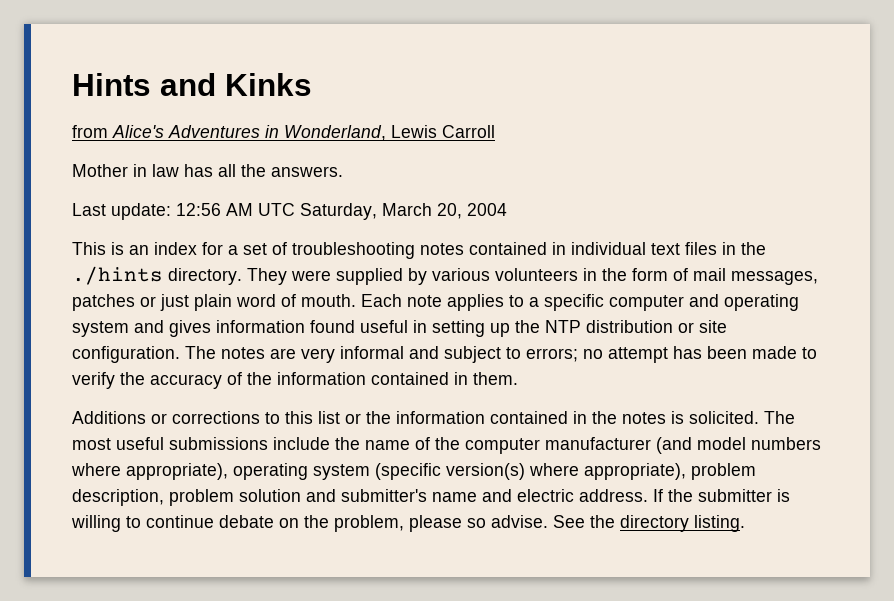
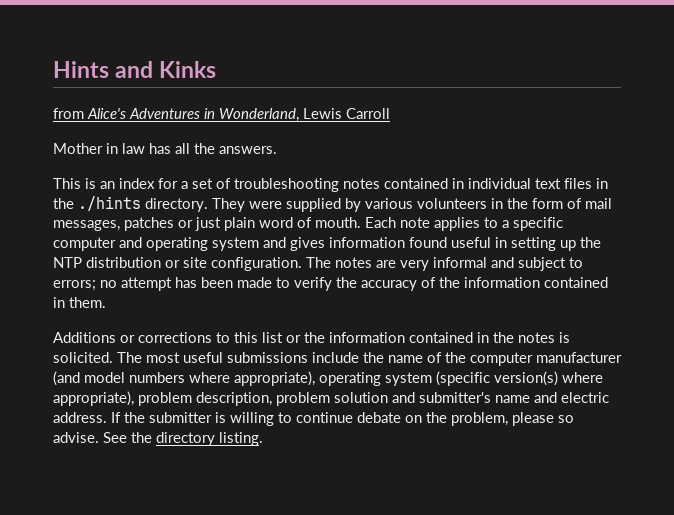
- Last update: 12:56 AM UTC Saturday, March 20, 2004

